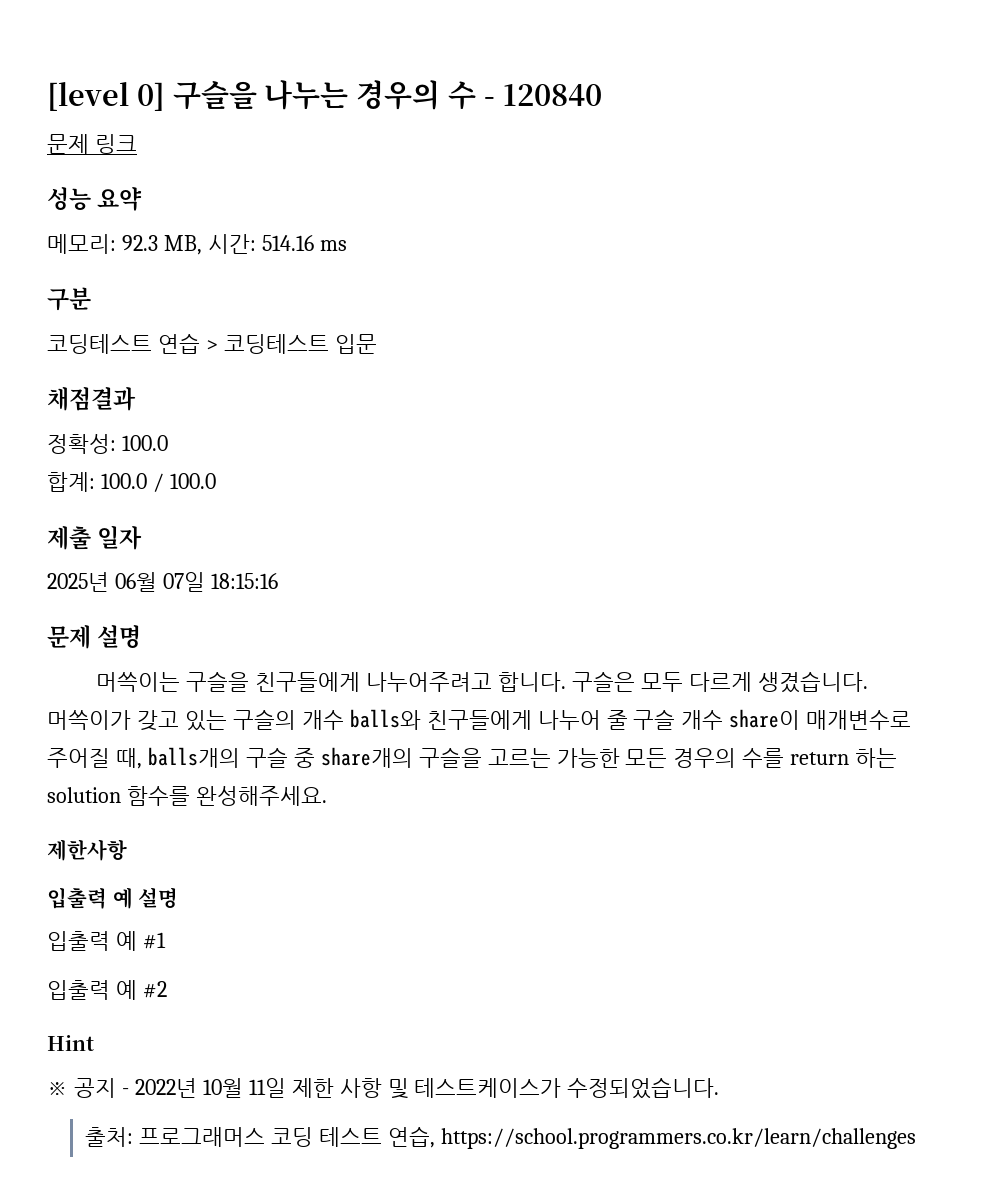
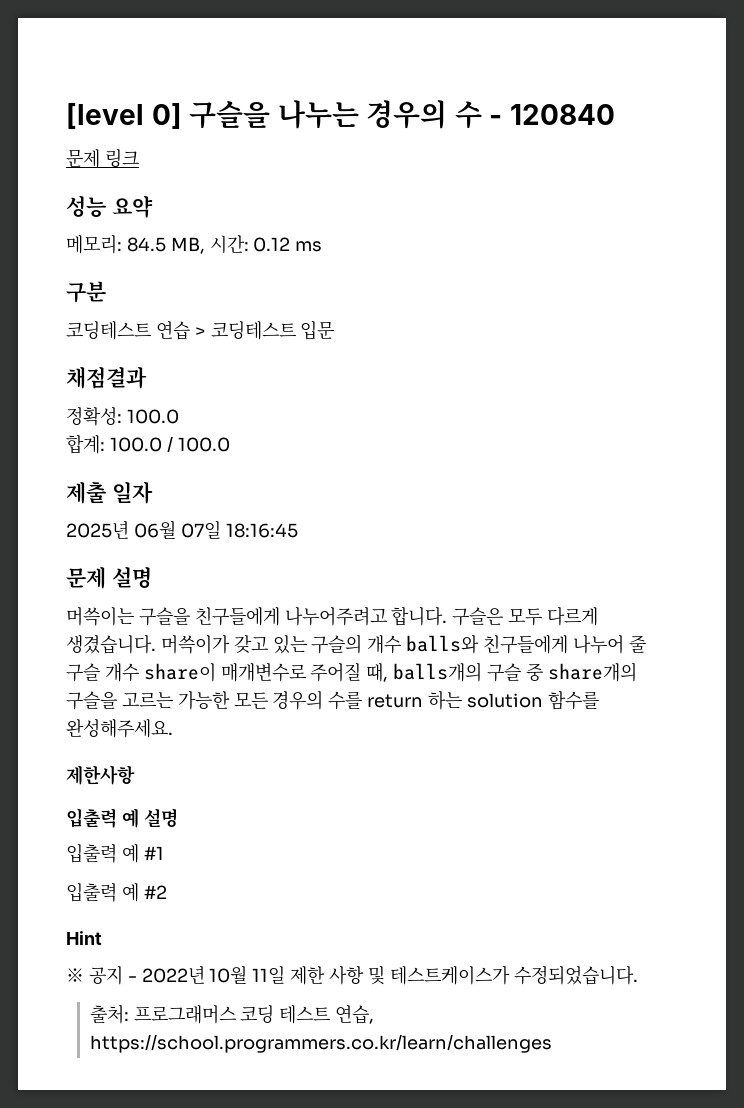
- 메모리: 92.3 MB, 시간: 514.16 ms
+ 메모리: 84.5 MB, 시간: 0.12 ms
- 2025년 06월 07일 18:15:16
+ 2025년 06월 07일 18:16:45

